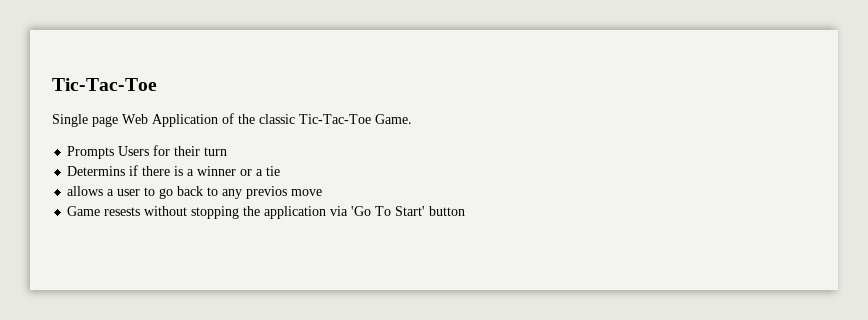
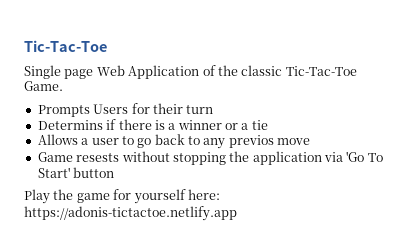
- allows a user to go back to any previos move
+ Allows a user to go back to any previos move
+ Play the game for yourself here: https://adonis-tictactoe.netlify.app

